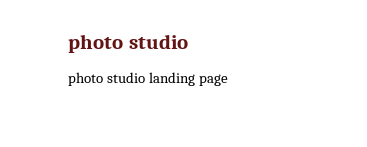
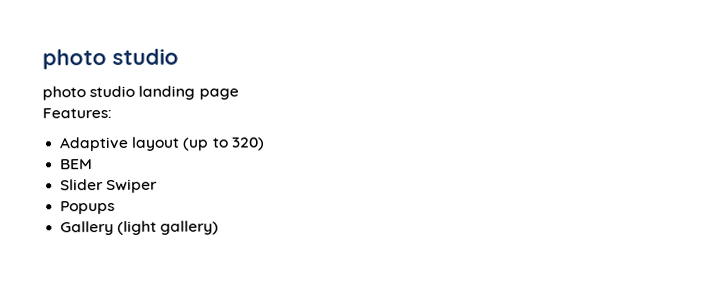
+ Features:
+ Adaptive layout (up to 320)
+ BEM
+ Slider Swiper
+ Popups
+ Gallery (light gallery)

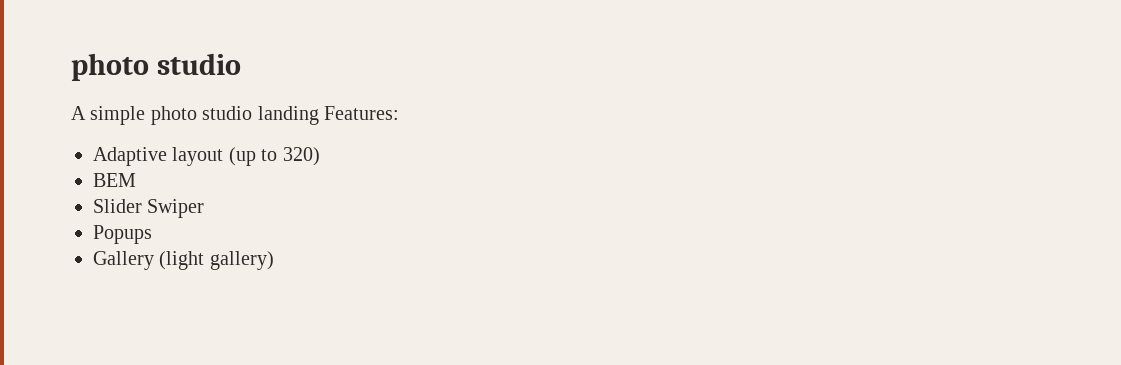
- photo studio landing page
- Features:
+ A simple photo studio landing Features:

